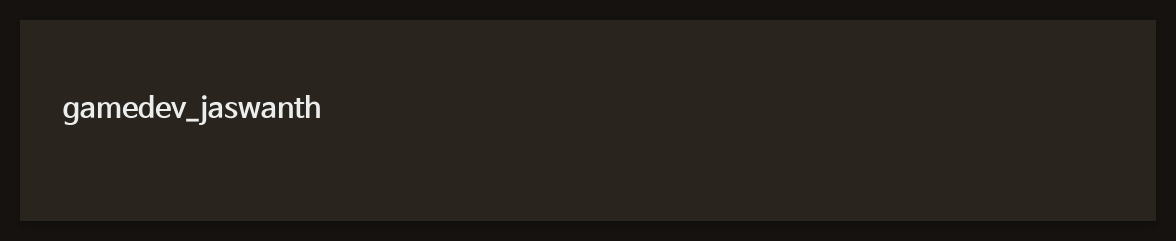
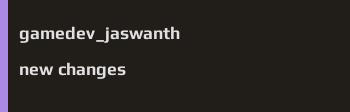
+ new changes

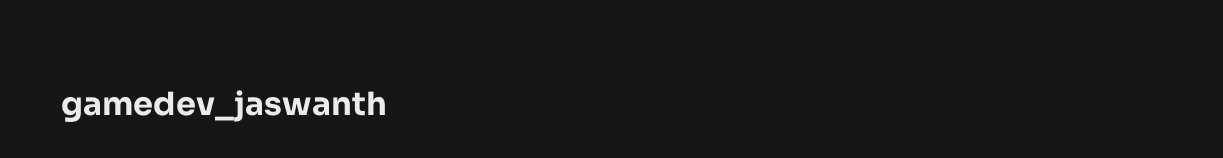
- new changes

